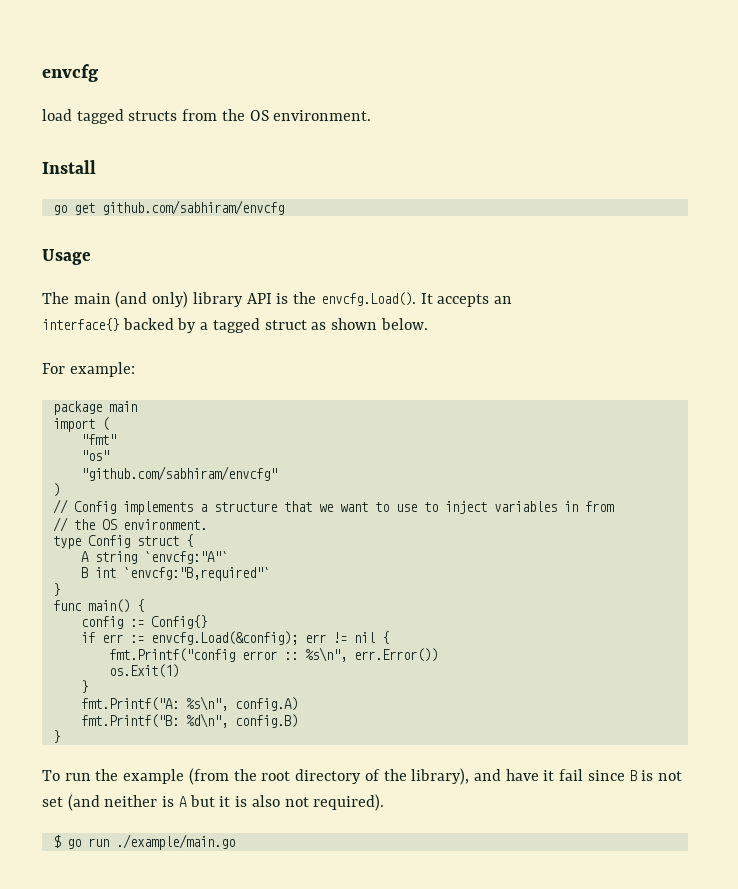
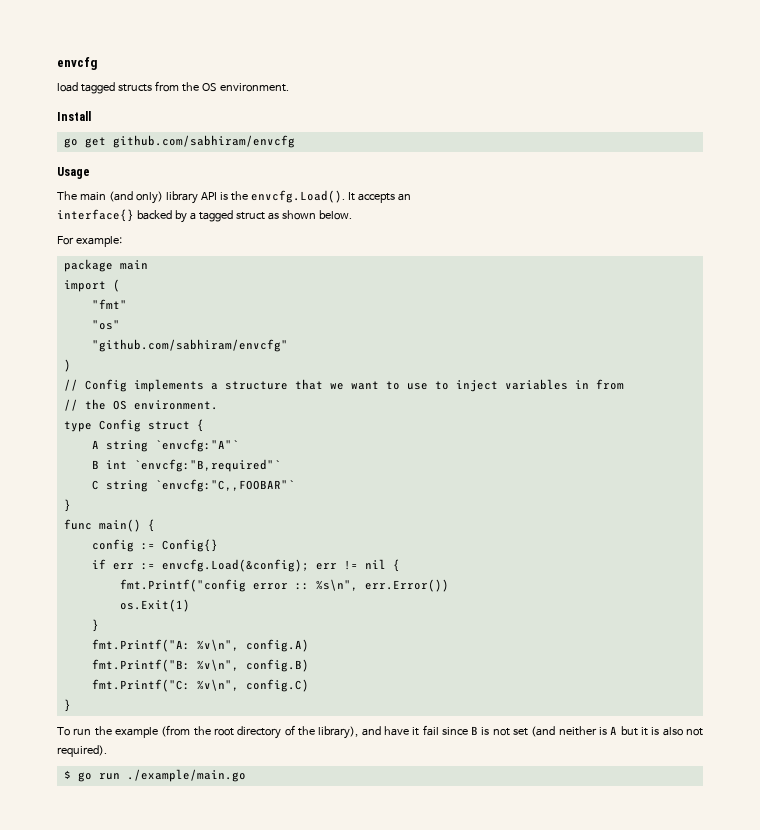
+ C string `envcfg:"C,,FOOBAR"`
- fmt.Printf("A: %s\n", config.A)
+ fmt.Printf("A: %v\n", config.A)
- fmt.Printf("B: %d\n", config.B)
+ fmt.Printf("B: %v\n", config.B)
+ fmt.Printf("C: %v\n", config.C)

